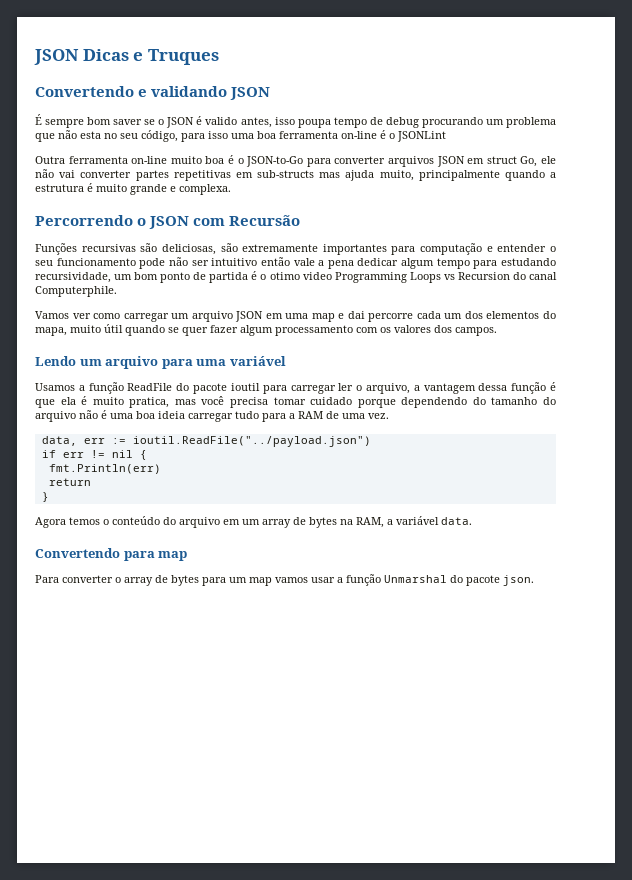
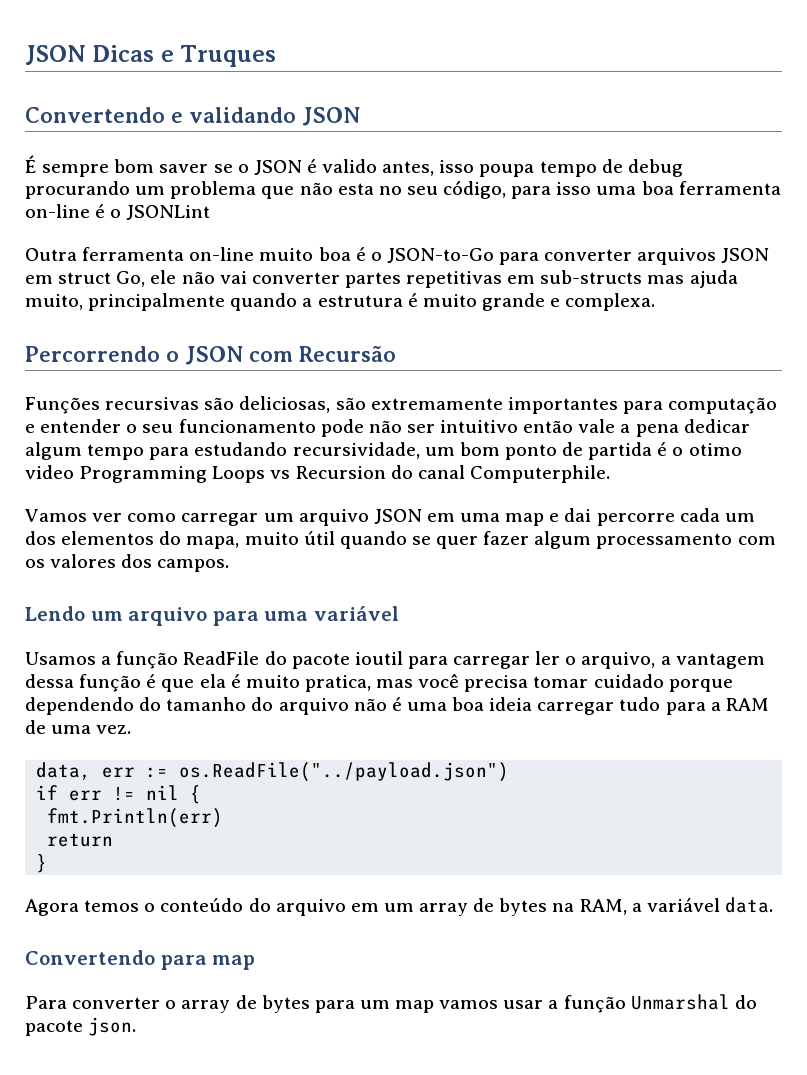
- data, err := ioutil.ReadFile("../payload.json")
+ data, err := os.ReadFile("../payload.json")

